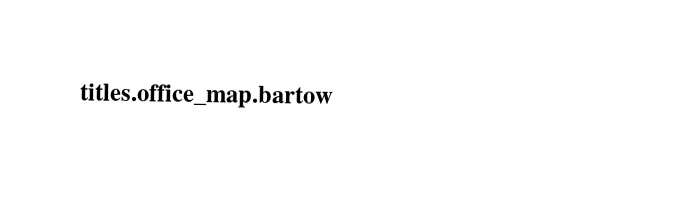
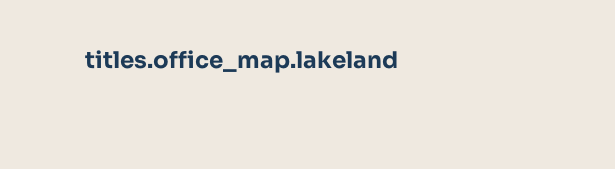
- titles.office_map.bartow
+ titles.office_map.lakeland

